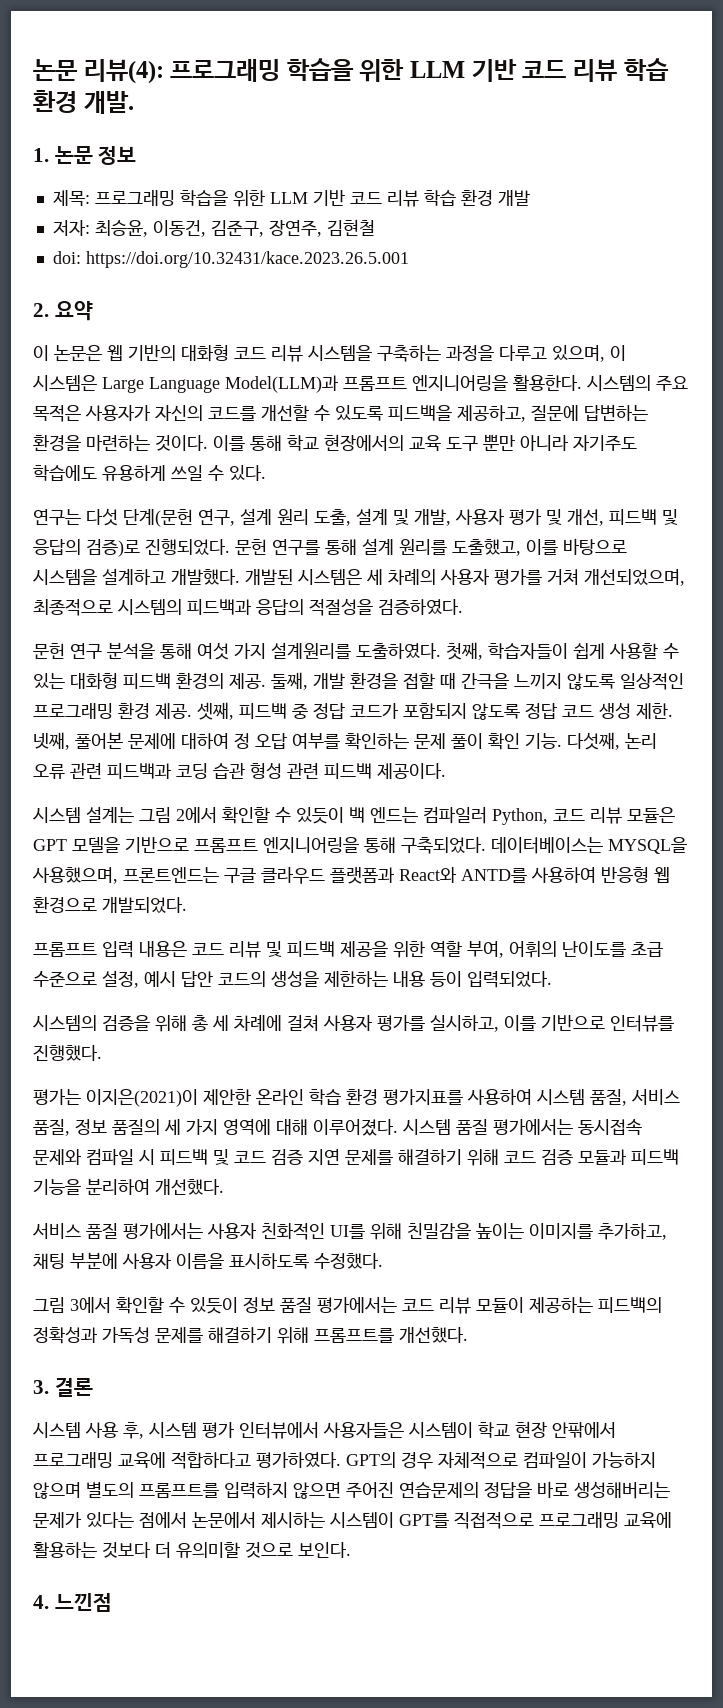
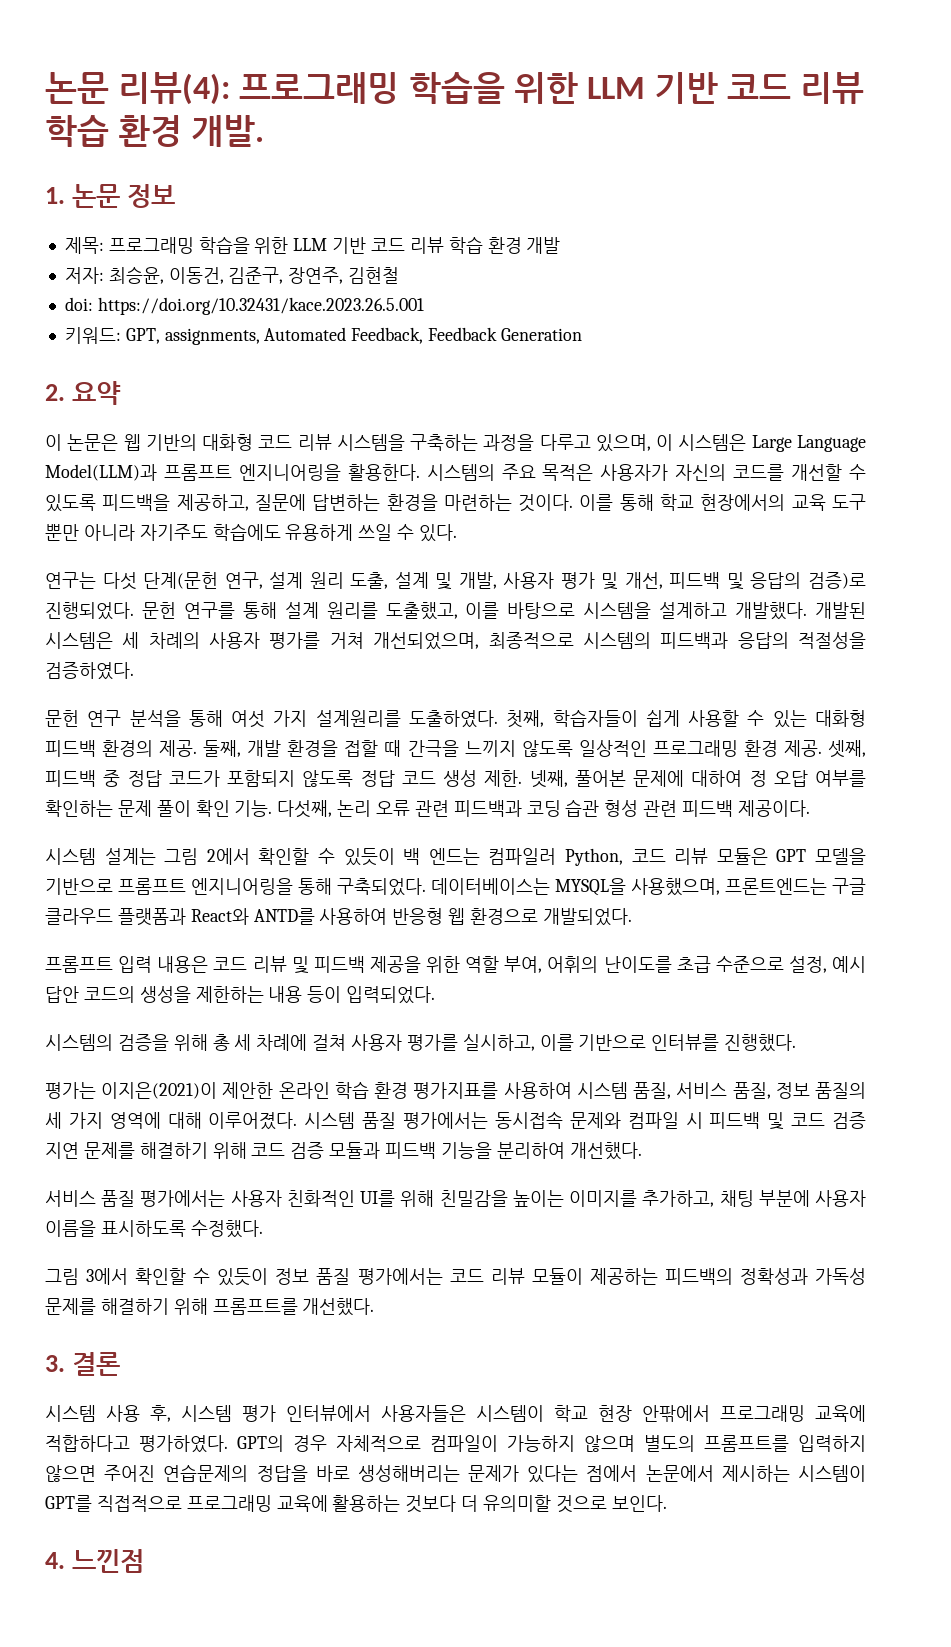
+ 키워드: GPT, assignments, Automated Feedback, Feedback Generation

